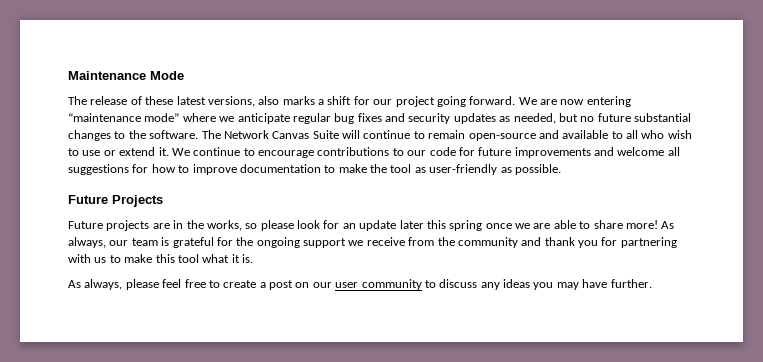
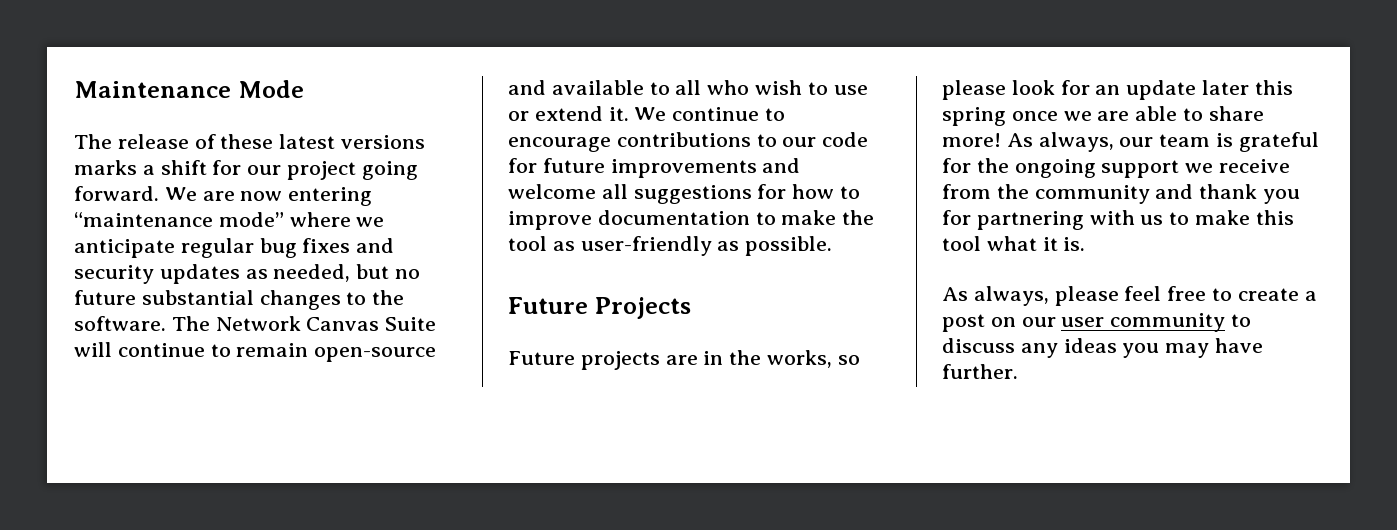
- The release of these latest versions, also marks a shift for our project going forward.
+ The release of these latest versions marks a shift for our project going forward.

